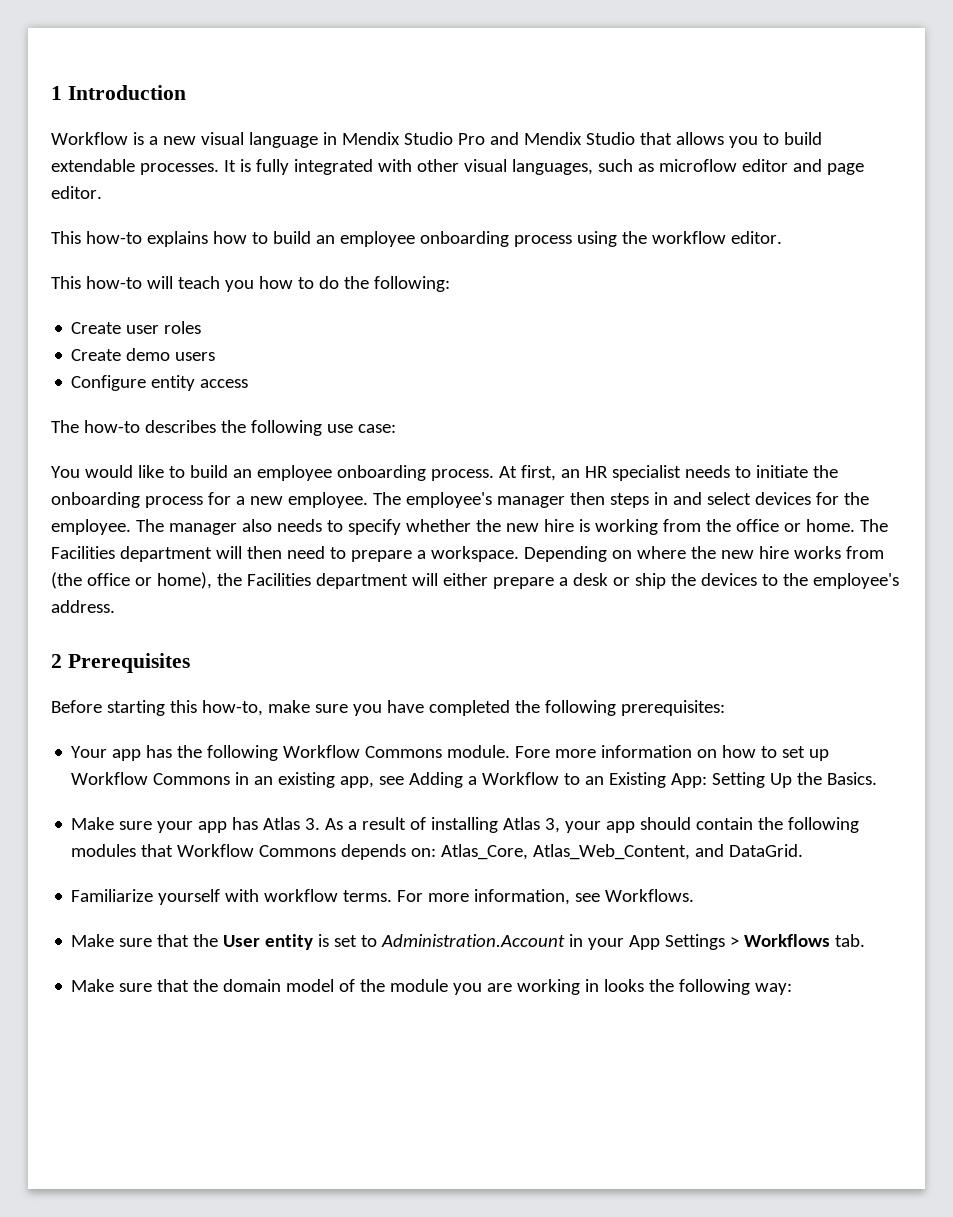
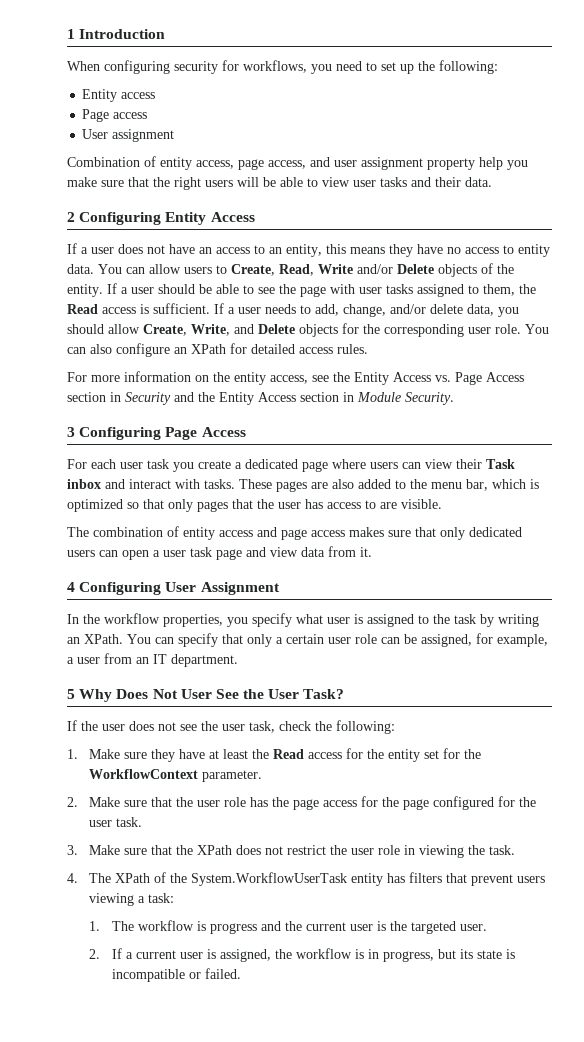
- Workflow is a new visual language in Mendix Studio Pro and Mendix Studio that allows you to build extendable processes. It is fully integrated with other visual languages, such as microflow editor and page editor.
- This how-to explains how to build an employee onboarding process using the workflow editor.
- This how-to will teach you how to do the following:
- Create user roles
- Create demo users
- Configure entity access
- The how-to describes the following use case:
- You would like to build an employee onboarding process. At first, an HR specialist needs to initiate the onboarding process for a new employee. The employee's manager then steps in and select devices for the employee. The manager also needs to specify whether the new hire is working from the office or home. The Facilities department will then need to prepare a workspace. Depending on where the new hire works from (the office or home), the Facilities department will either prepare a desk or ship the devices to the employee's address.
- 2 Prerequisites
- Before starting this how-to, make sure you have completed the following prerequisites:
- Your app has the following Workflow Commons module. Fore more information on how to set up Workflow Commons in an existing app, see Adding a Workflow to an Existing App: Setting Up the Basics.
- Make sure your app has Atlas 3. As a result of installing Atlas 3, your app should contain the following modules that Workflow Commons depends on: Atlas_Core, Atlas_Web_Content, and DataGrid.
- Familiarize yourself with workflow terms. For more information, see Workflows.
- Make sure that the User entity is set to Administration.Account in your App Settings > Workflows tab.
- Make sure that the domain model of the module you are working in looks the following way:
+ When configuring security for workflows, you need to set up the following:
+ Entity access
+ Page access
+ User assignment
+ Combination of entity access, page access, and user assignment property help you make sure that the right users will be able to view user tasks and their data.
+ 2 Configuring Entity Access
+ If a user does not have an access to an entity, this means they have no access to entity data. You can allow users to Create, Read, Write and/or Delete objects of the entity. If a user should be able to see the page with user tasks assigned to them, the Read access is sufficient. If a user needs to add, change, and/or delete data, you should allow Create, Write, and Delete objects for the corresponding user role. You can also configure an XPath for detailed access rules.
+ For more information on the entity access, see the Entity Access vs. Page Access section in Security and the Entity Access section in Module Security.
+ 3 Configuring Page Access
+ For each user task you create a dedicated page where users can view their Task inbox and interact with tasks. These pages are also added to the menu bar, which is optimized so that only pages that the user has access to are visible.
+ The combination of entity access and page access makes sure that only dedicated users can open a user task page and view data from it.
+ 4 Configuring User Assignment
+ In the workflow properties, you specify what user is assigned to the task by writing an XPath. You can specify that only a certain user role can be assigned, for example, a user from an IT department.
+ 5 Why Does Not User See the User Task?
+ If the user does not see the user task, check the following:
+ 1. Make sure they have at least the Read access for the entity set for the WorkflowContext parameter.
+ 2. Make sure that the user role has the page access for the page configured for the user task.
+ 3. Make sure that the XPath does not restrict the user role in viewing the task.
+ 4. The XPath of the System.WorkflowUserTask entity has filters that prevent users viewing a task:
+ 1. The workflow is progress and the current user is the targeted user.
+ 2. If a current user is assigned, the workflow is in progress, but its state is incompatible or failed.

